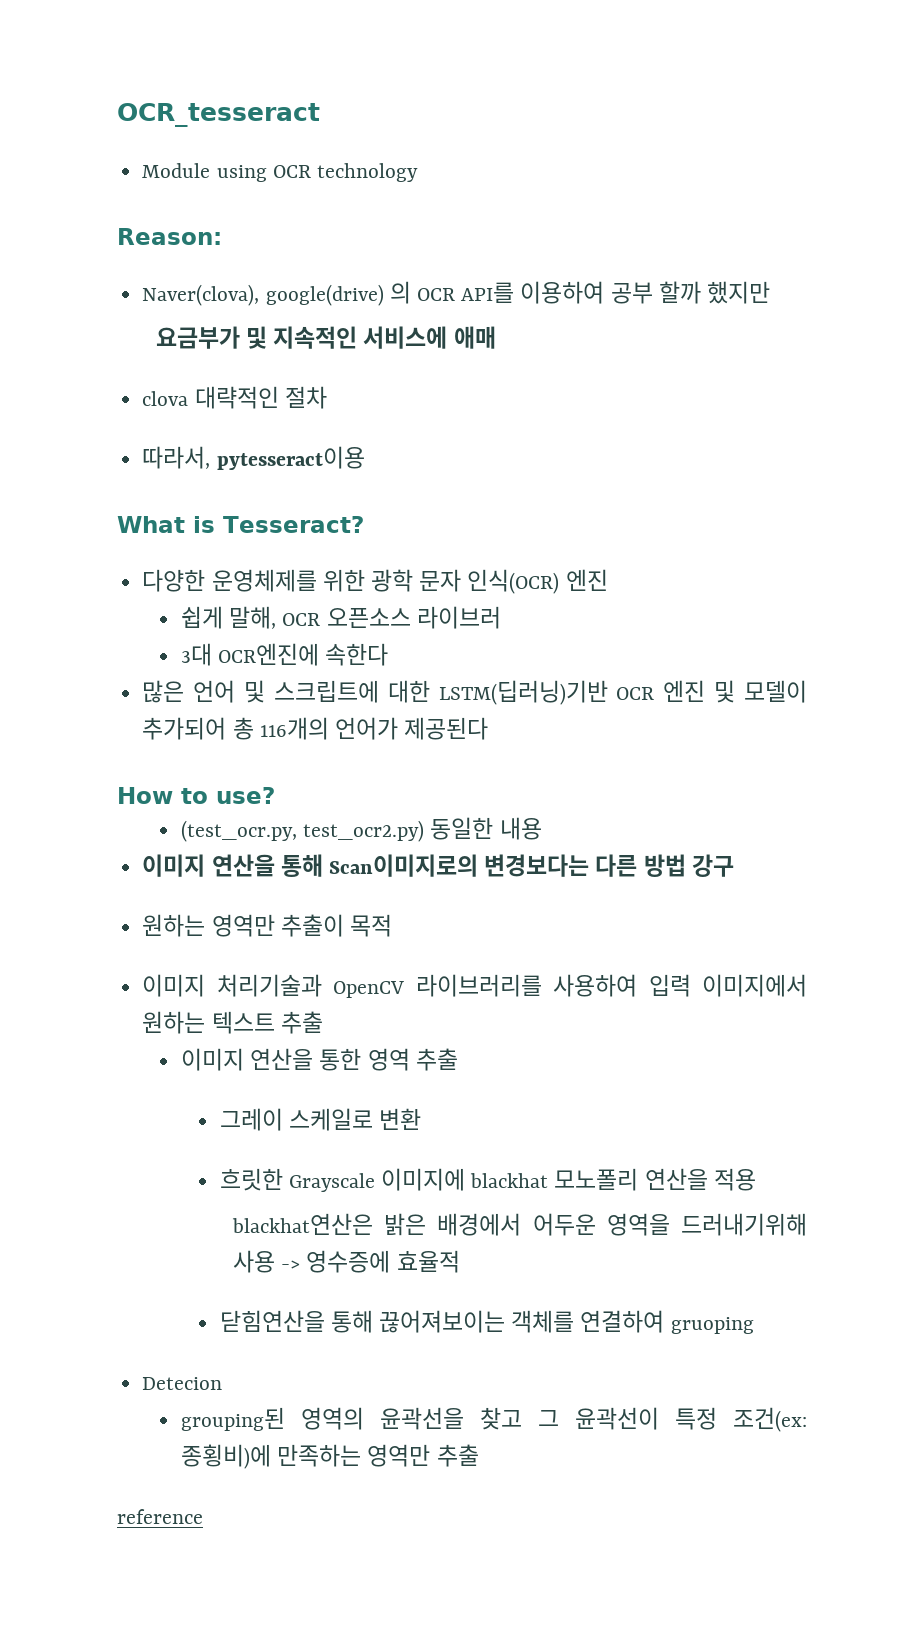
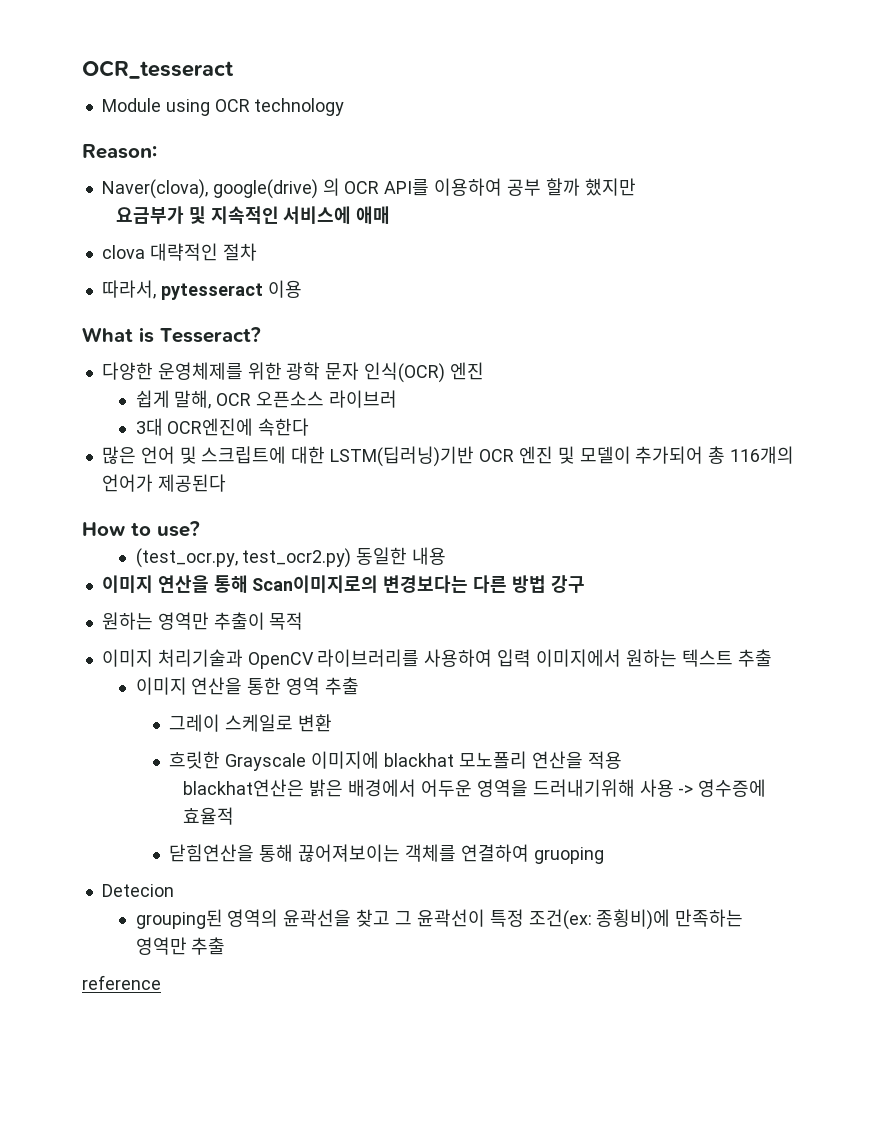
- 따라서, pytesseract이용
+ 따라서, pytesseract 이용

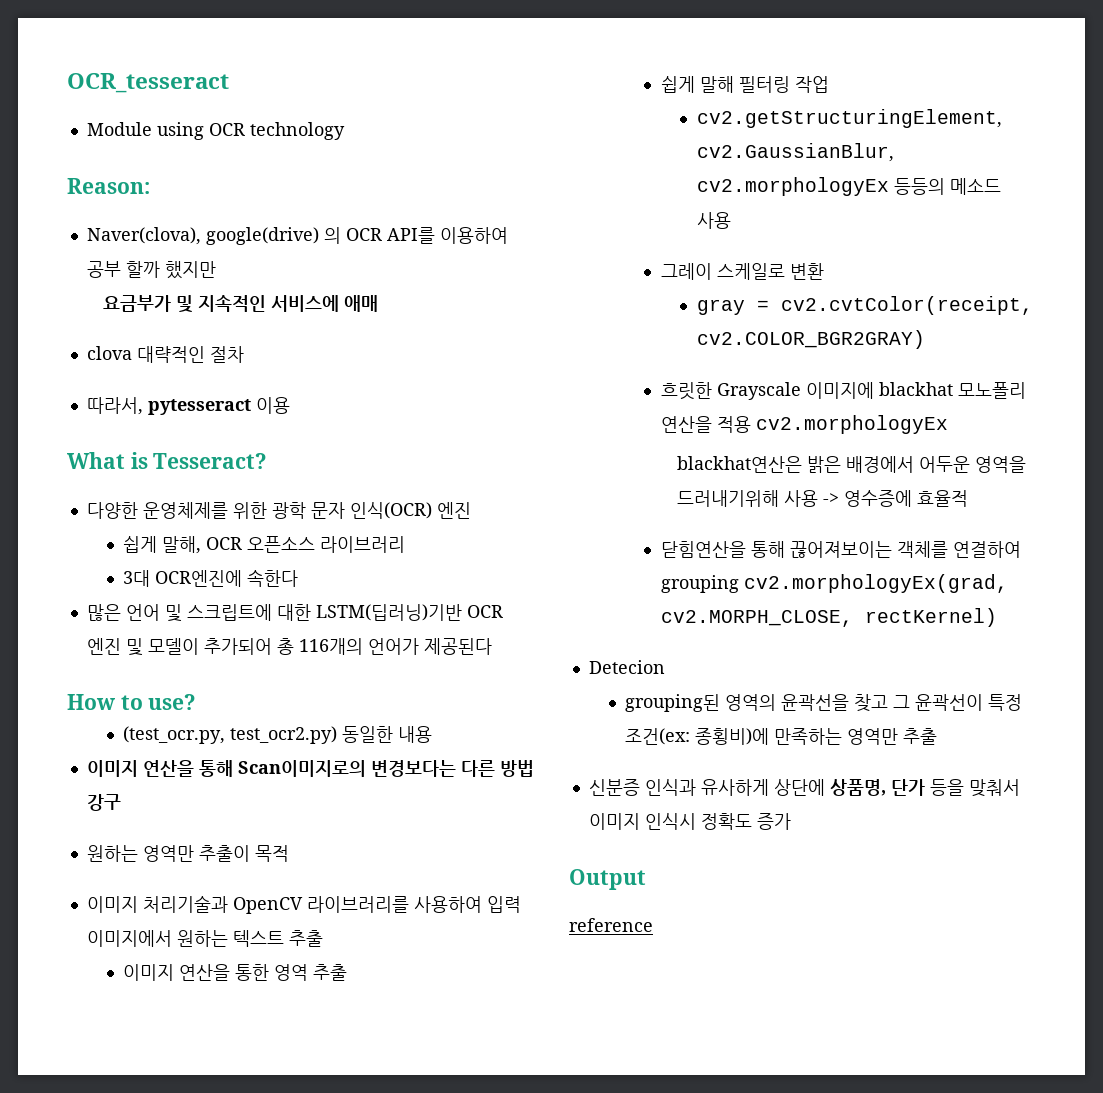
- 쉽게 말해, OCR 오픈소스 라이브러
+ 쉽게 말해, OCR 오픈소스 라이브러리
+ 쉽게 말해 필터링 작업
+ cv2.getStructuringElement, cv2.GaussianBlur, cv2.morphologyEx 등등의 메소드 사용
+ gray = cv2.cvtColor(receipt, cv2.COLOR_BGR2GRAY)
- 흐릿한 Grayscale 이미지에 blackhat 모노폴리 연산을 적용
+ 흐릿한 Grayscale 이미지에 blackhat 모노폴리 연산을 적용 cv2.morphologyEx
- 닫힘연산을 통해 끊어져보이는 객체를 연결하여 gruoping
+ 닫힘연산을 통해 끊어져보이는 객체를 연결하여 grouping cv2.morphologyEx(grad, cv2.MORPH_CLOSE, rectKernel)
+ 신분증 인식과 유사하게 상단에 상품명, 단가 등을 맞춰서 이미지 인식시 정확도 증가
+ Output

